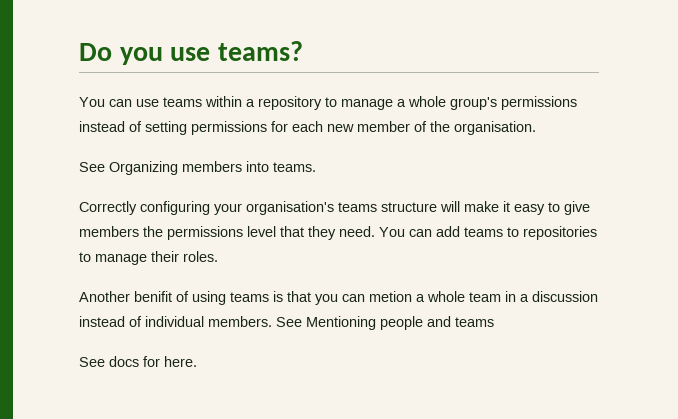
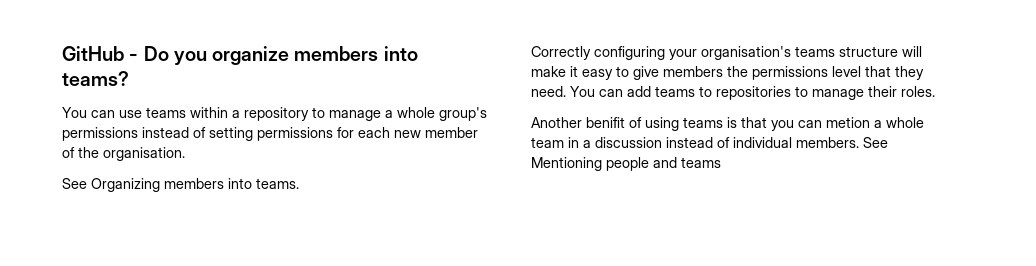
- Do you use teams?
+ GitHub - Do you organize members into teams?
- See docs for here.

